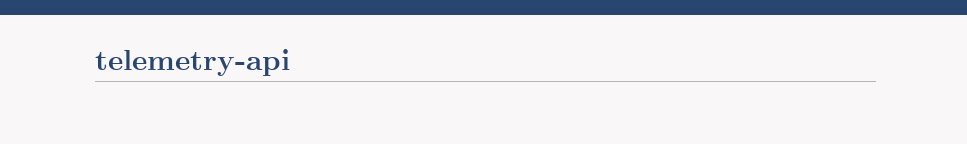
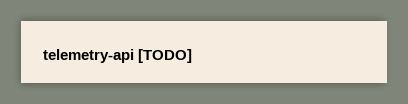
- telemetry-api
+ telemetry-api [TODO]

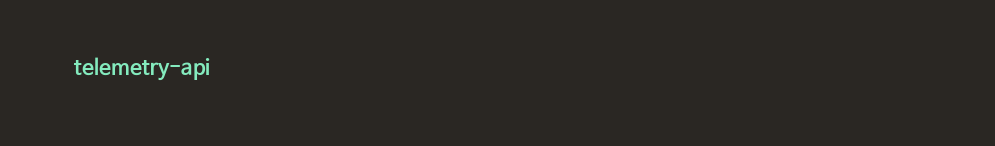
- telemetry-api [TODO]
+ telemetry-api

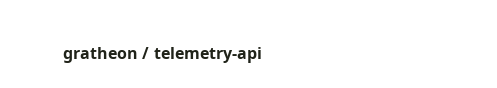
- telemetry-api
+ gratheon / telemetry-api

